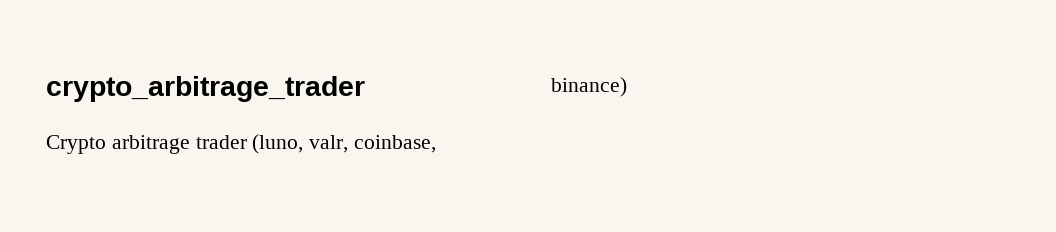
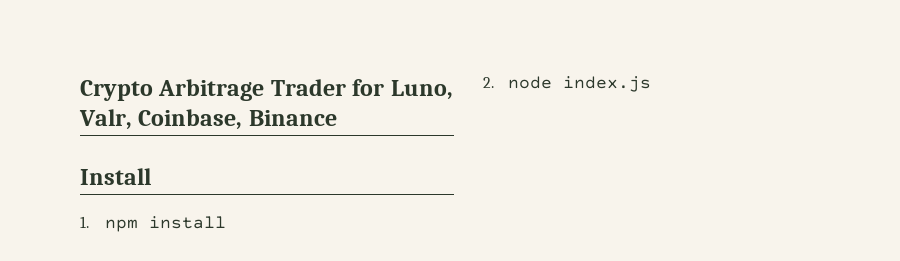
- crypto_arbitrage_trader
- Crypto arbitrage trader (luno, valr, coinbase, binance)
+ Crypto Arbitrage Trader for Luno, Valr, Coinbase, Binance
+ Install
+ 1. npm install
+ 2. node index.js

